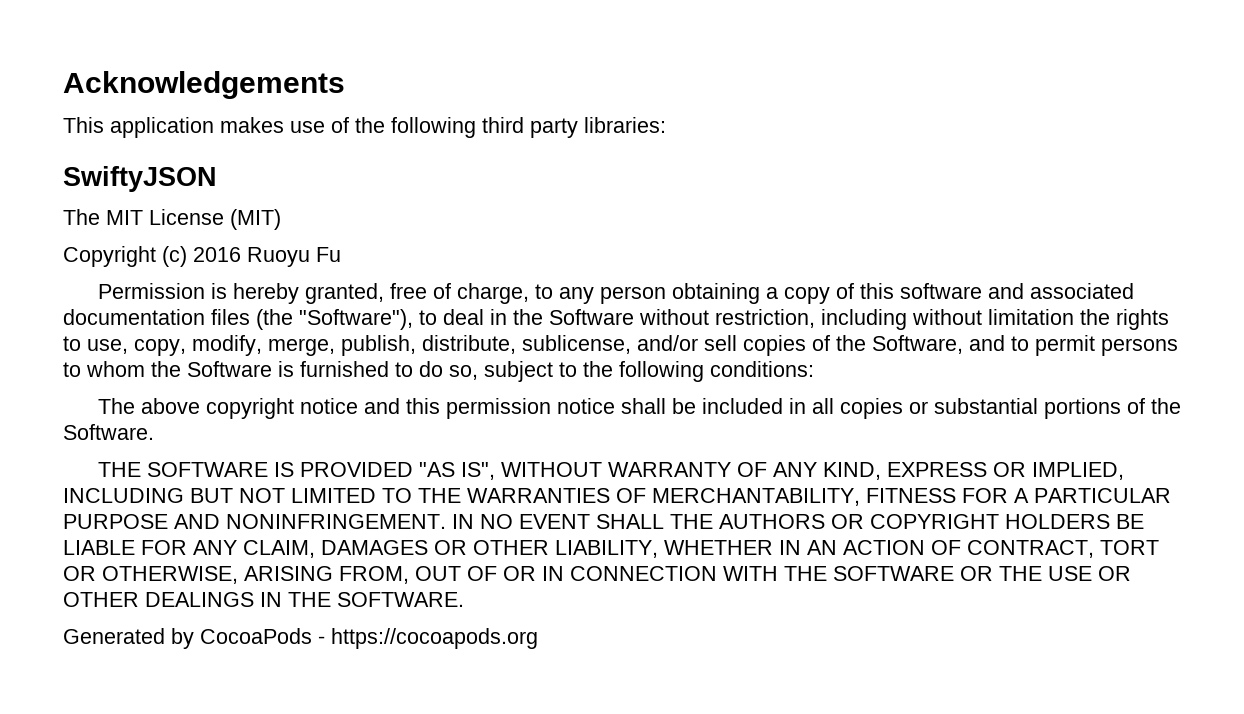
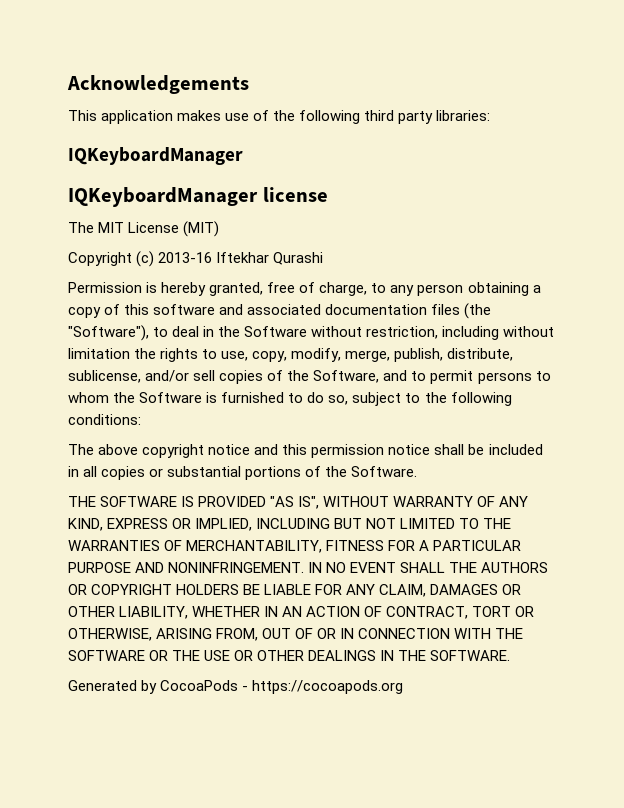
  This application makes use of the following third party libraries:
- SwiftyJSON
+ IQKeyboardManager
+ IQKeyboardManager license
- Copyright (c) 2016 Ruoyu Fu
+ Copyright (c) 2013-16 Iftekhar Qurashi

